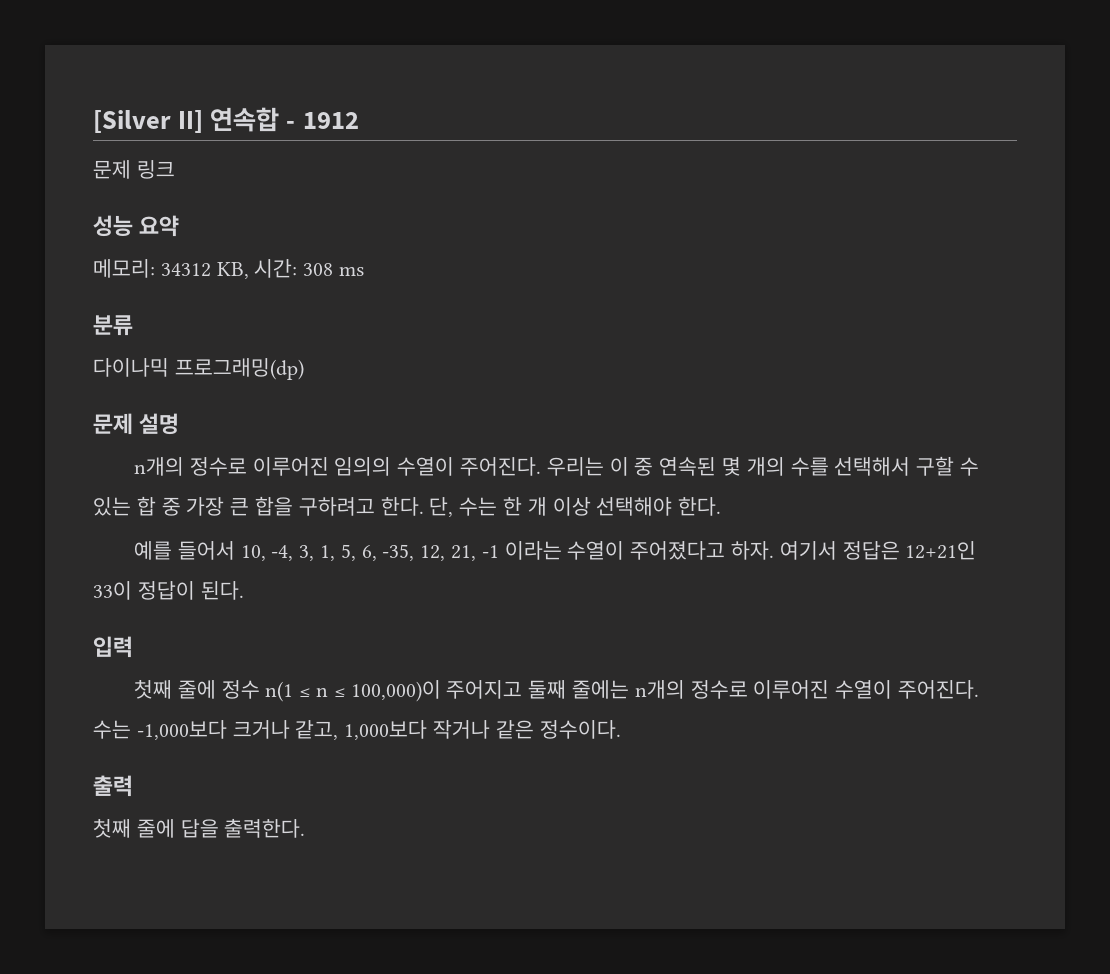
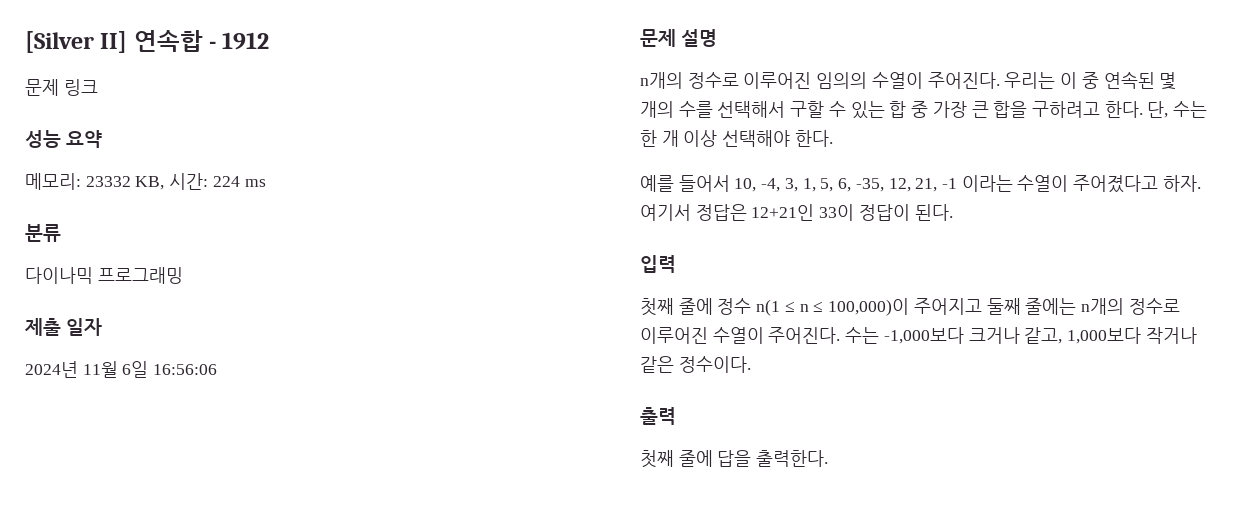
- 메모리: 34312 KB, 시간: 308 ms
+ 메모리: 23332 KB, 시간: 224 ms
- 다이나믹 프로그래밍(dp)
+ 다이나믹 프로그래밍
+ 제출 일자
+ 2024년 11월 6일 16:56:06

